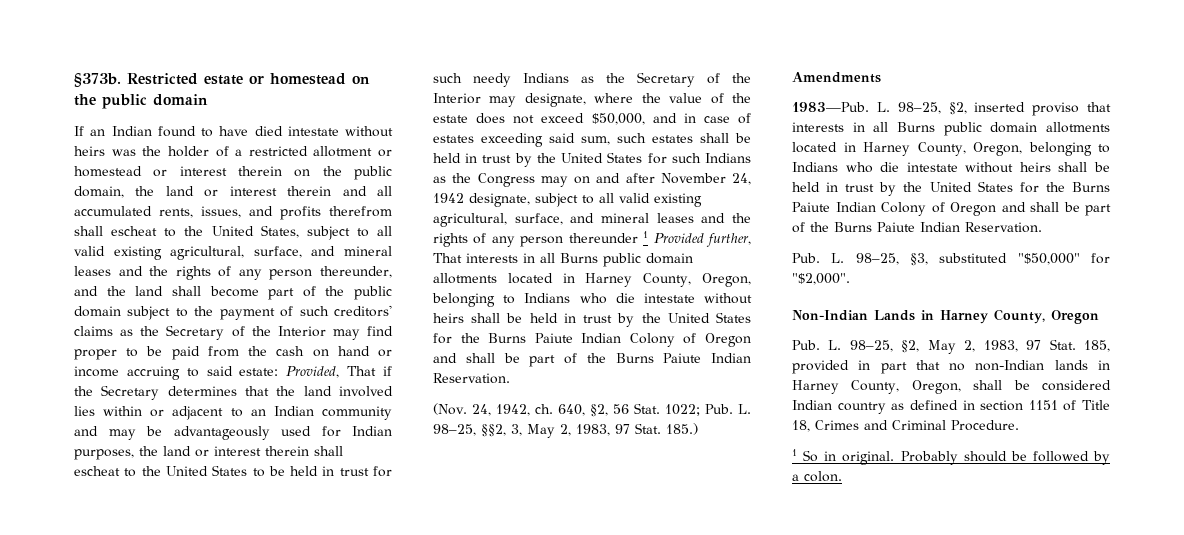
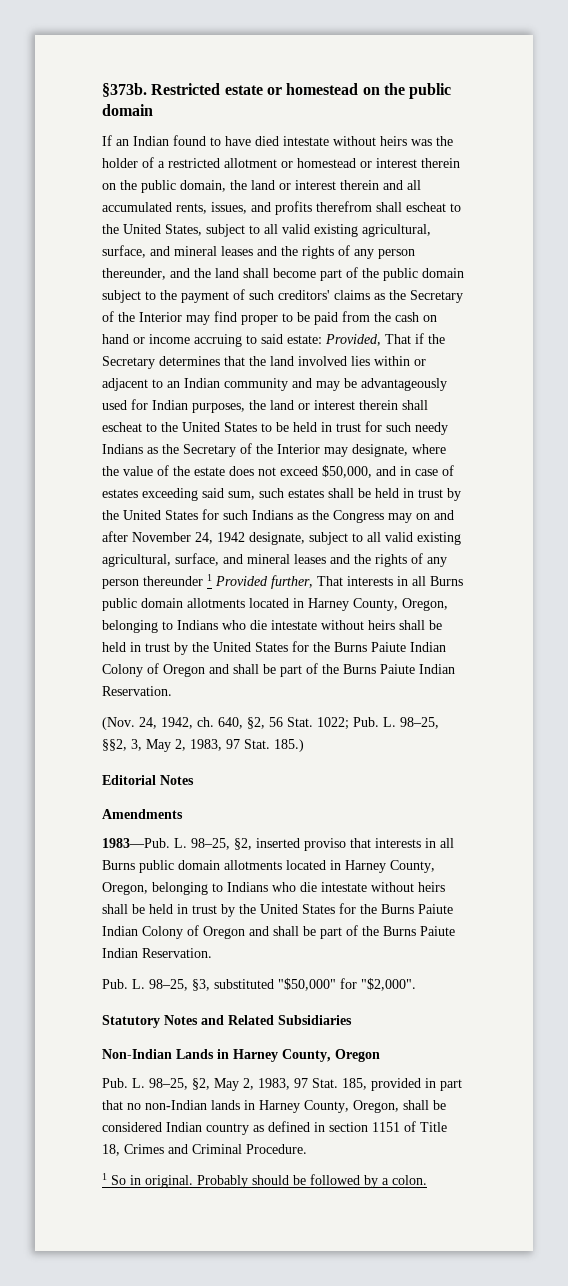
+ Editorial Notes
+ Statutory Notes and Related Subsidiaries

